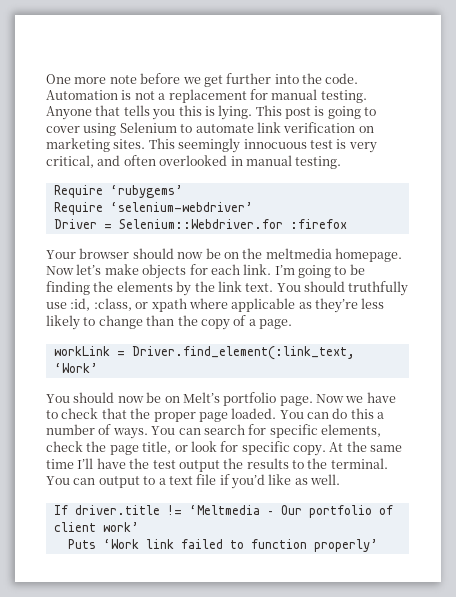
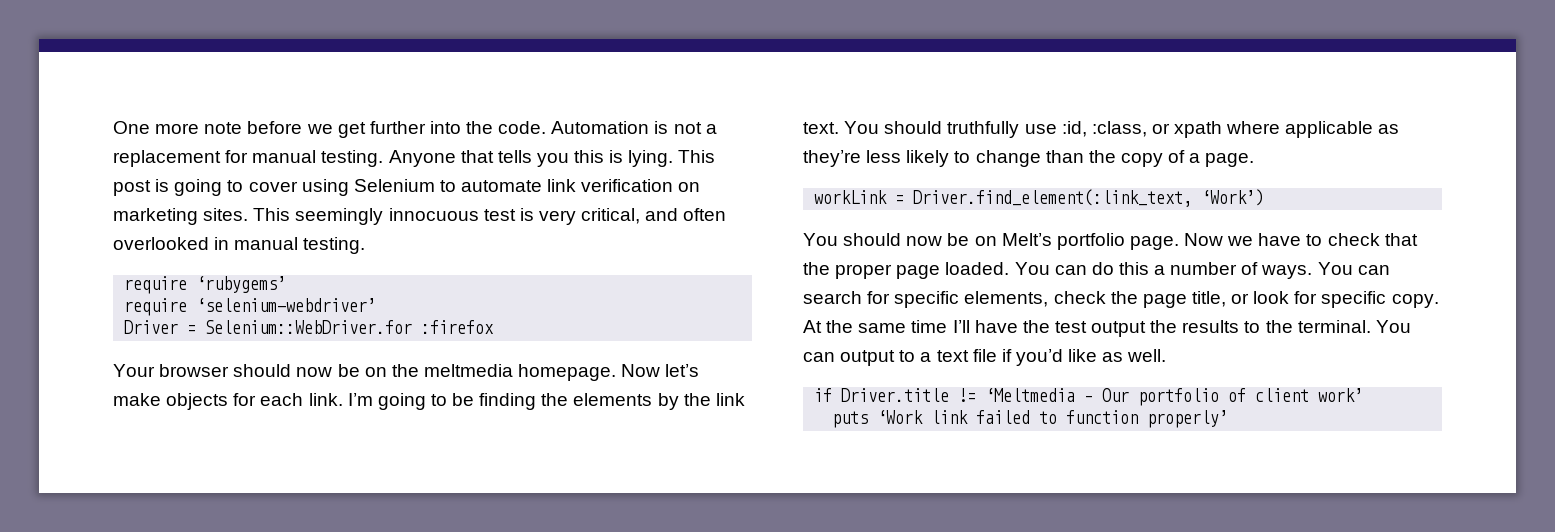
- Require ‘rubygems’
+ require ‘rubygems’
- Require ‘selenium-webdriver’
+ require ‘selenium-webdriver’
- Driver = Selenium::Webdriver.for :firefox
+ Driver = Selenium::WebDriver.for :firefox
- workLink = Driver.find_element(:link_text, ‘Work’
+ workLink = Driver.find_element(:link_text, ‘Work’)
- If driver.title != ‘Meltmedia – Our portfolio of client work’
+ if Driver.title != ‘Meltmedia – Our portfolio of client work’
- Puts ‘Work link failed to function properly’
+ puts ‘Work link failed to function properly’

